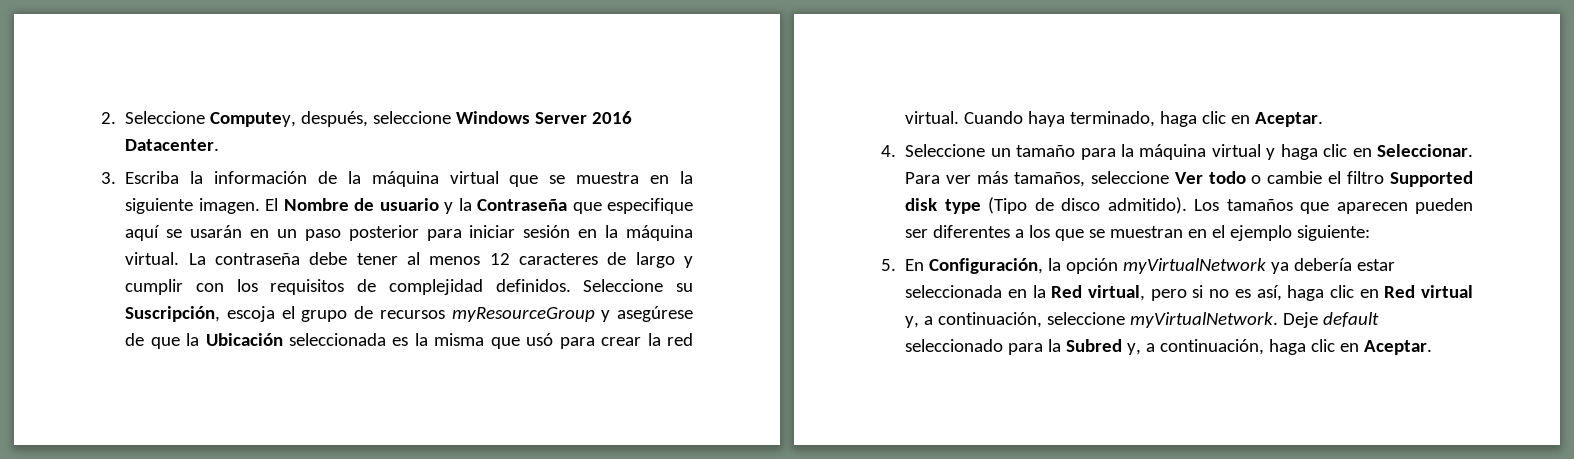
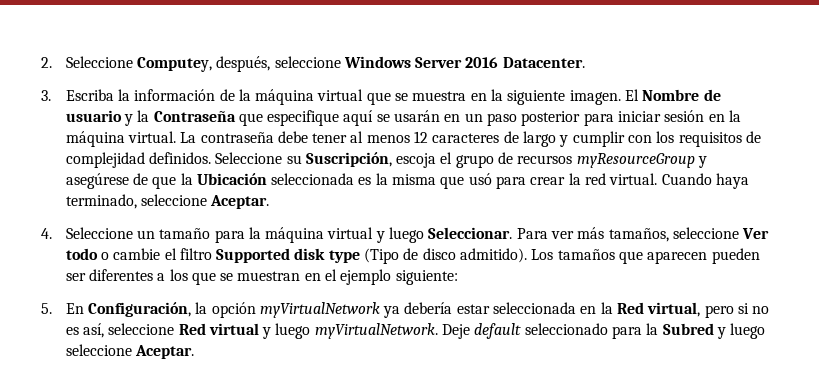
- Cuando haya terminado, haga clic en Aceptar.
+ Cuando haya terminado, seleccione Aceptar.
- 4. Seleccione un tamaño para la máquina virtual y haga clic en Seleccionar.
+ 4. Seleccione un tamaño para la máquina virtual y luego Seleccionar.
- 5. En Configuración, la opción myVirtualNetwork ya debería estar seleccionada en la Red virtual, pero si no es así, haga clic en Red virtual y, a continuación, seleccione myVirtualNetwork.
+ 5. En Configuración, la opción myVirtualNetwork ya debería estar seleccionada en la Red virtual, pero si no es así, seleccione Red virtual y luego myVirtualNetwork.
- Deje default seleccionado para la Subred y, a continuación, haga clic en Aceptar.
+ Deje default seleccionado para la Subred y luego seleccione Aceptar.

